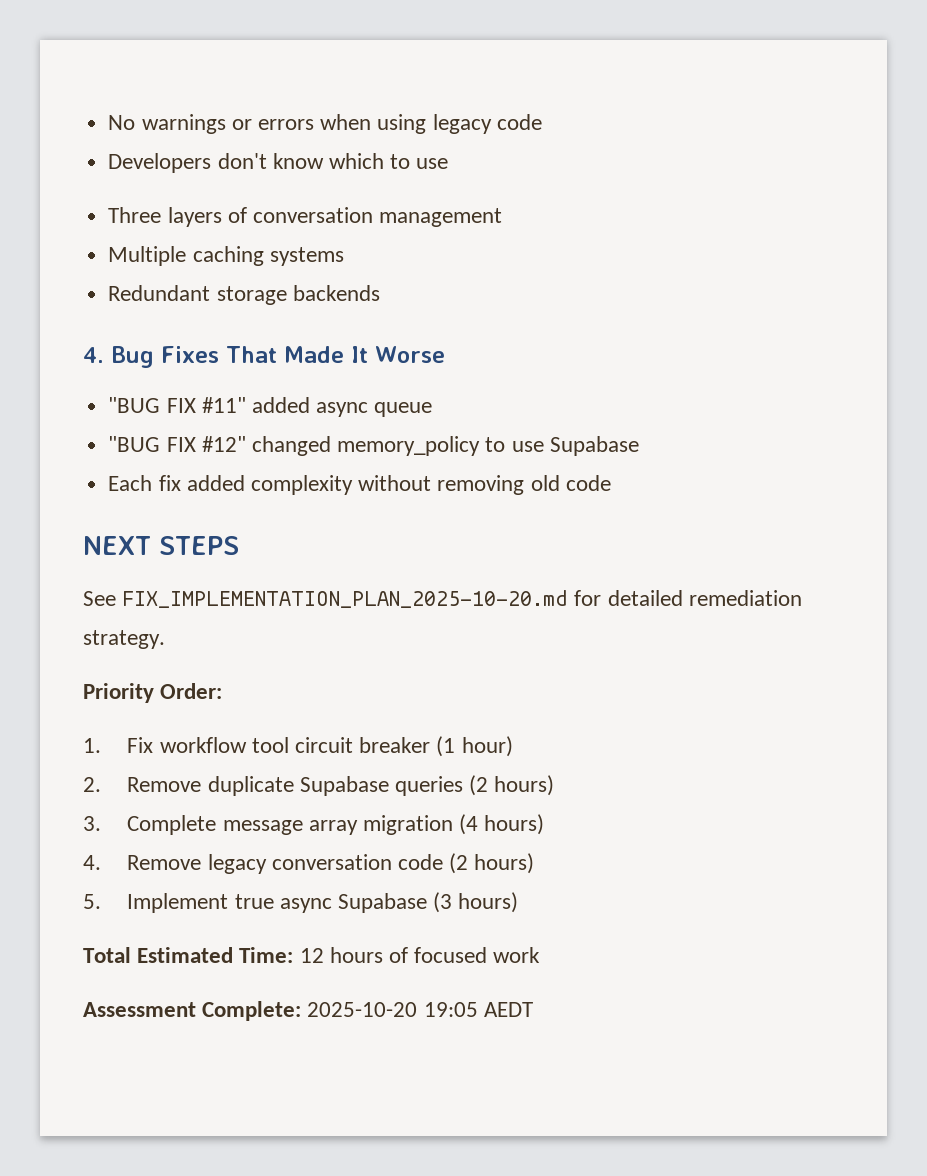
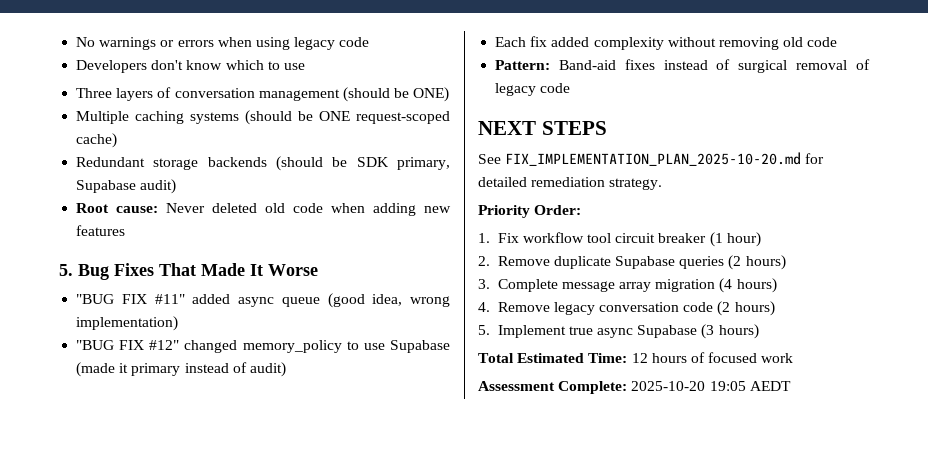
- Three layers of conversation management
+ Three layers of conversation management (should be ONE)
- Multiple caching systems
- Redundant storage backends
- 4. Bug Fixes That Made It Worse
+ Multiple caching systems (should be ONE request-scoped cache)
+ Redundant storage backends (should be SDK primary, Supabase audit)
+ Root cause: Never deleted old code when adding new features
+ 5. Bug Fixes That Made It Worse
- "BUG FIX #11" added async queue
+ "BUG FIX #11" added async queue (good idea, wrong implementation)
- "BUG FIX #12" changed memory_policy to use Supabase
+ "BUG FIX #12" changed memory_policy to use Supabase (made it primary instead of audit)
+ Pattern: Band-aid fixes instead of surgical removal of legacy code

